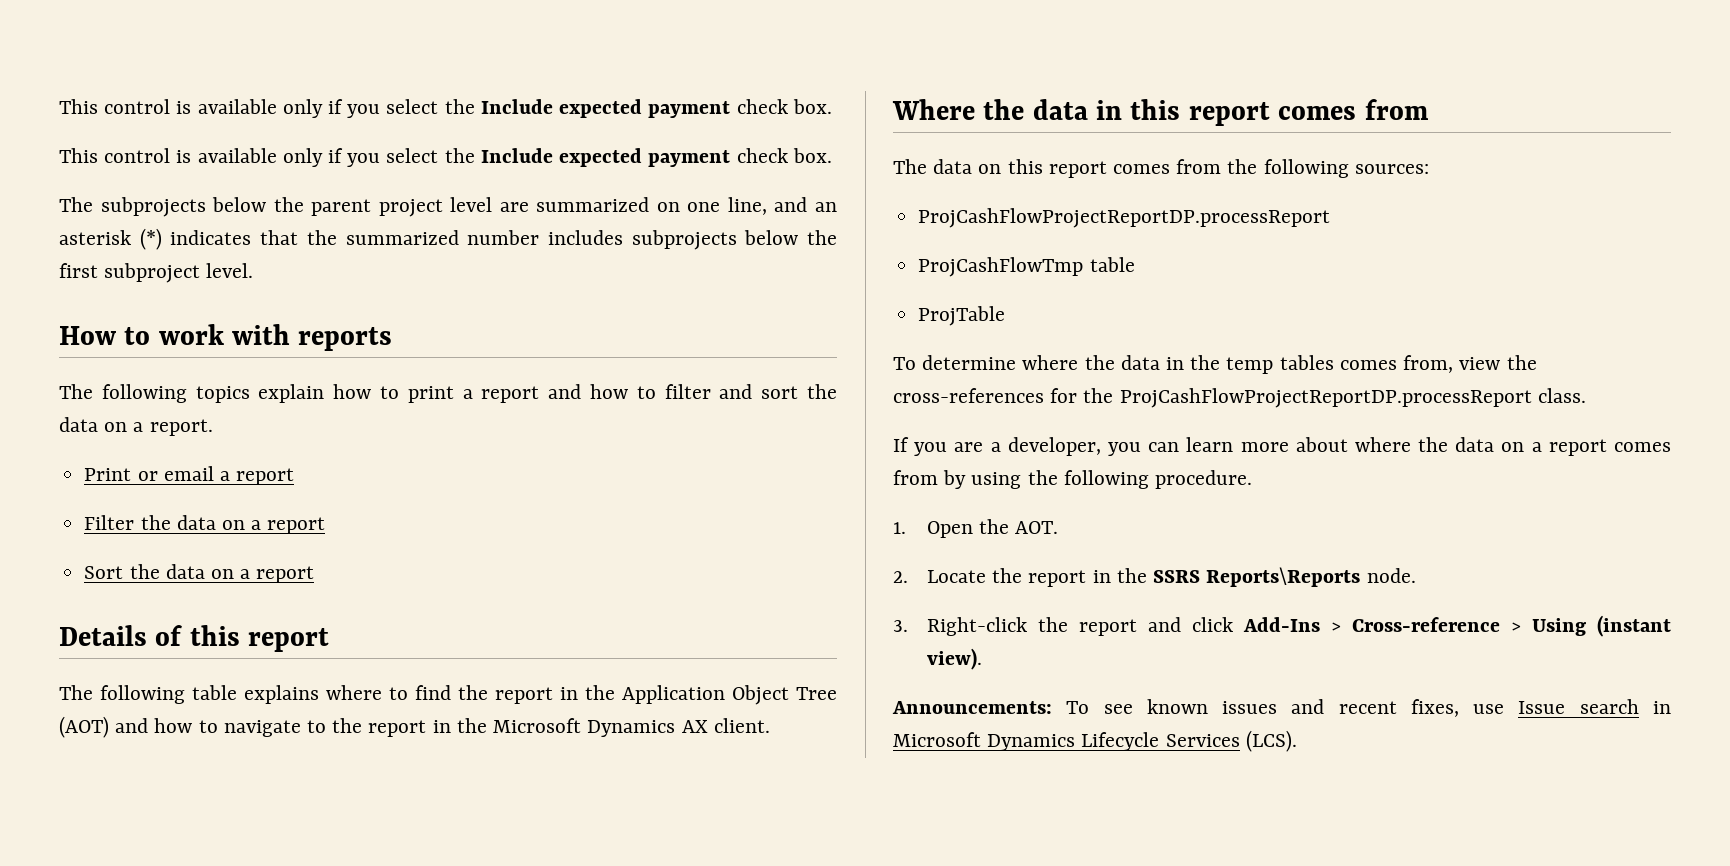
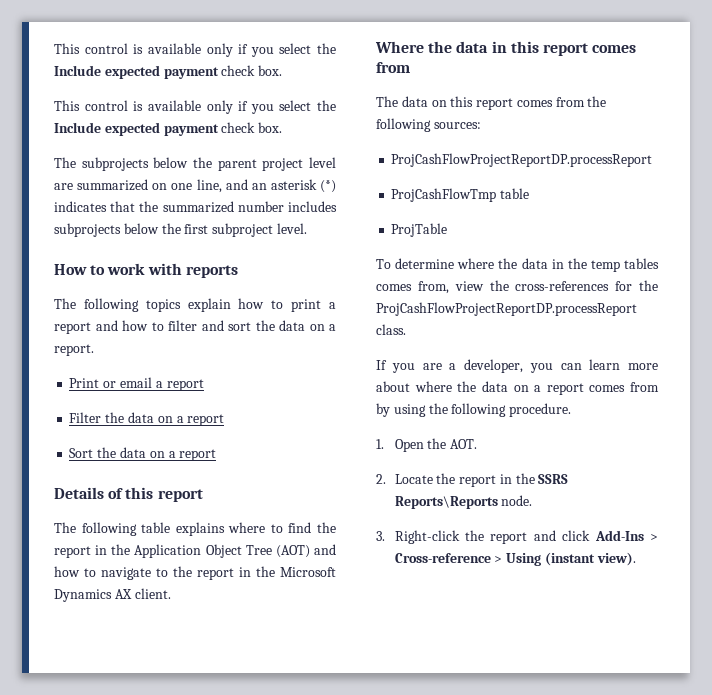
- Announcements: To see known issues and recent fixes, use Issue search in Microsoft Dynamics Lifecycle Services (LCS).

